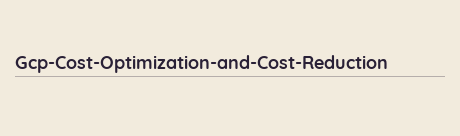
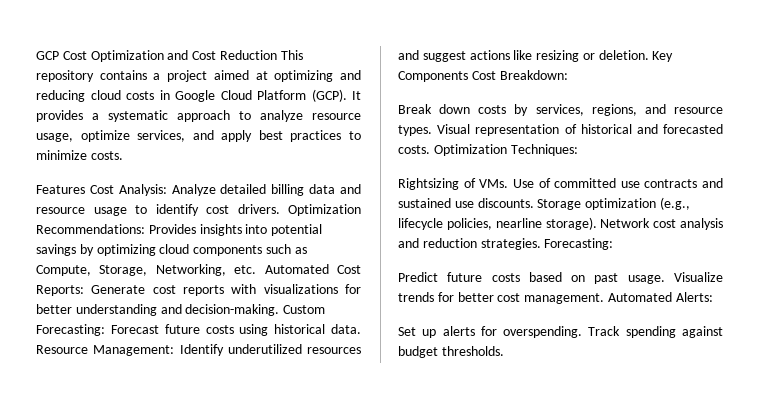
- Gcp-Cost-Optimization-and-Cost-Reduction
+ GCP Cost Optimization and Cost Reduction This repository contains a project aimed at optimizing and reducing cloud costs in Google Cloud Platform (GCP). It provides a systematic approach to analyze resource usage, optimize services, and apply best practices to minimize costs.
+ Features Cost Analysis: Analyze detailed billing data and resource usage to identify cost drivers. Optimization Recommendations: Provides insights into potential savings by optimizing cloud components such as Compute, Storage, Networking, etc. Automated Cost Reports: Generate cost reports with visualizations for better understanding and decision-making. Custom Forecasting: Forecast future costs using historical data. Resource Management: Identify underutilized resources and suggest actions like resizing or deletion. Key Components Cost Breakdown:
+ Break down costs by services, regions, and resource types. Visual representation of historical and forecasted costs. Optimization Techniques:
+ Rightsizing of VMs. Use of committed use contracts and sustained use discounts. Storage optimization (e.g., lifecycle policies, nearline storage). Network cost analysis and reduction strategies. Forecasting:
+ Predict future costs based on past usage. Visualize trends for better cost management. Automated Alerts:
+ Set up alerts for overspending. Track spending against budget thresholds.

